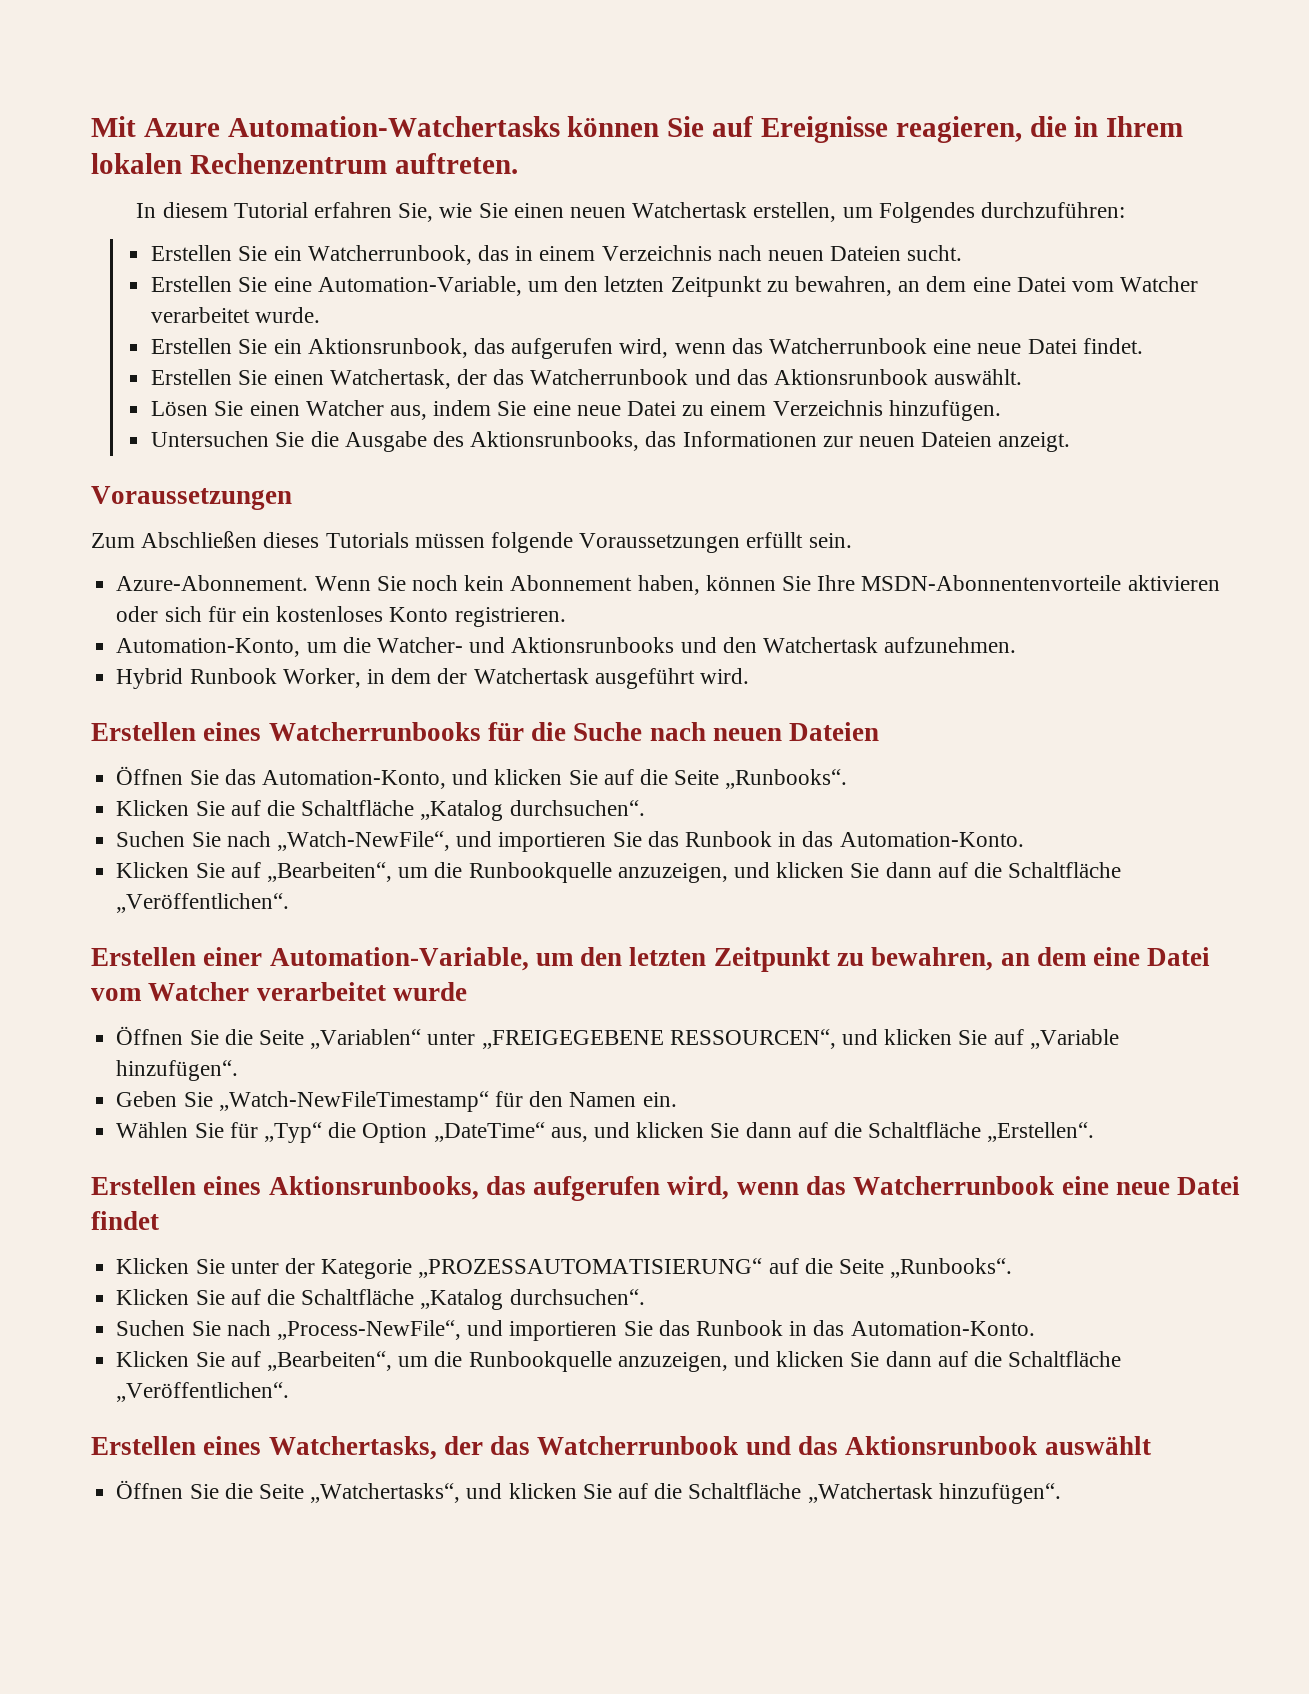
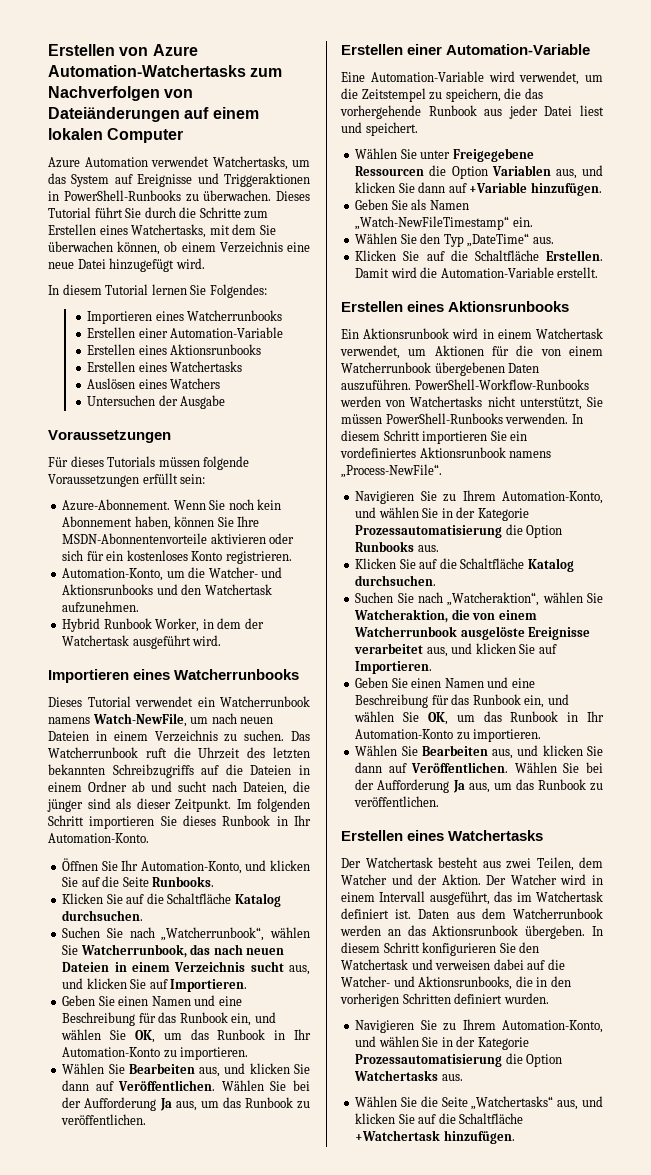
- Mit Azure Automation-Watchertasks können Sie auf Ereignisse reagieren, die in Ihrem lokalen Rechenzentrum auftreten.
- In diesem Tutorial erfahren Sie, wie Sie einen neuen Watchertask erstellen, um Folgendes durchzuführen:
- Erstellen Sie ein Watcherrunbook, das in einem Verzeichnis nach neuen Dateien sucht.
- Erstellen Sie eine Automation-Variable, um den letzten Zeitpunkt zu bewahren, an dem eine Datei vom Watcher verarbeitet wurde.
- Erstellen Sie ein Aktionsrunbook, das aufgerufen wird, wenn das Watcherrunbook eine neue Datei findet.
- Erstellen Sie einen Watchertask, der das Watcherrunbook und das Aktionsrunbook auswählt.
- Lösen Sie einen Watcher aus, indem Sie eine neue Datei zu einem Verzeichnis hinzufügen.
+ Erstellen von Azure Automation-Watchertasks zum Nachverfolgen von Dateiänderungen auf einem lokalen Computer
+ Azure Automation verwendet Watchertasks, um das System auf Ereignisse und Triggeraktionen in PowerShell-Runbooks zu überwachen. Dieses Tutorial führt Sie durch die Schritte zum Erstellen eines Watchertasks, mit dem Sie überwachen können, ob einem Verzeichnis eine neue Datei hinzugefügt wird.
+ In diesem Tutorial lernen Sie Folgendes:
+ Importieren eines Watcherrunbooks
+ Erstellen einer Automation-Variable
+ Erstellen eines Aktionsrunbooks
+ Erstellen eines Watchertasks
+ Auslösen eines Watchers
- Untersuchen Sie die Ausgabe des Aktionsrunbooks, das Informationen zur neuen Dateien anzeigt.
+ Untersuchen der Ausgabe
- Zum Abschließen dieses Tutorials müssen folgende Voraussetzungen erfüllt sein.
+ Für dieses Tutorials müssen folgende Voraussetzungen erfüllt sein:
  Hybrid Runbook Worker, in dem der Watchertask ausgeführt wird.
- Erstellen eines Watcherrunbooks für die Suche nach neuen Dateien
- Öffnen Sie das Automation-Konto, und klicken Sie auf die Seite „Runbooks“.
- Klicken Sie auf die Schaltfläche „Katalog durchsuchen“.
- Suchen Sie nach „Watch-NewFile“, und importieren Sie das Runbook in das Automation-Konto.
- Klicken Sie auf „Bearbeiten“, um die Runbookquelle anzuzeigen, und klicken Sie dann auf die Schaltfläche „Veröffentlichen“.
- Erstellen einer Automation-Variable, um den letzten Zeitpunkt zu bewahren, an dem eine Datei vom Watcher verarbeitet wurde
- Öffnen Sie die Seite „Variablen“ unter „FREIGEGEBENE RESSOURCEN“, und klicken Sie auf „Variable hinzufügen“.
- Geben Sie „Watch-NewFileTimestamp“ für den Namen ein.
- Wählen Sie für „Typ“ die Option „DateTime“ aus, und klicken Sie dann auf die Schaltfläche „Erstellen“.
- Erstellen eines Aktionsrunbooks, das aufgerufen wird, wenn das Watcherrunbook eine neue Datei findet
- Klicken Sie unter der Kategorie „PROZESSAUTOMATISIERUNG“ auf die Seite „Runbooks“.
- Klicken Sie auf die Schaltfläche „Katalog durchsuchen“.
- Suchen Sie nach „Process-NewFile“, und importieren Sie das Runbook in das Automation-Konto.
- Klicken Sie auf „Bearbeiten“, um die Runbookquelle anzuzeigen, und klicken Sie dann auf die Schaltfläche „Veröffentlichen“.
- Erstellen eines Watchertasks, der das Watcherrunbook und das Aktionsrunbook auswählt
- Öffnen Sie die Seite „Watchertasks“, und klicken Sie auf die Schaltfläche „Watchertask hinzufügen“.
+ Importieren eines Watcherrunbooks
+ Dieses Tutorial verwendet ein Watcherrunbook namens Watch-NewFile, um nach neuen Dateien in einem Verzeichnis zu suchen. Das Watcherrunbook ruft die Uhrzeit des letzten bekannten Schreibzugriffs auf die Dateien in einem Ordner ab und sucht nach Dateien, die jünger sind als dieser Zeitpunkt. Im folgenden Schritt importieren Sie dieses Runbook in Ihr Automation-Konto.
+ Öffnen Sie Ihr Automation-Konto, und klicken Sie auf die Seite Runbooks.
+ Klicken Sie auf die Schaltfläche Katalog durchsuchen.
+ Suchen Sie nach „Watcherrunbook“, wählen Sie Watcherrunbook, das nach neuen Dateien in einem Verzeichnis sucht aus, und klicken Sie auf Importieren.
+ Geben Sie einen Namen und eine Beschreibung für das Runbook ein, und wählen Sie OK, um das Runbook in Ihr Automation-Konto zu importieren.
+ Wählen Sie Bearbeiten aus, und klicken Sie dann auf Veröffentlichen. Wählen Sie bei der Aufforderung Ja aus, um das Runbook zu veröffentlichen.
+ Erstellen einer Automation-Variable
+ Eine Automation-Variable wird verwendet, um die Zeitstempel zu speichern, die das vorhergehende Runbook aus jeder Datei liest und speichert.
+ Wählen Sie unter Freigegebene Ressourcen die Option Variablen aus, und klicken Sie dann auf +Variable hinzufügen.
+ Geben Sie als Namen „Watch-NewFileTimestamp“ ein.
+ Wählen Sie den Typ „DateTime“ aus.
+ Klicken Sie auf die Schaltfläche Erstellen. Damit wird die Automation-Variable erstellt.
+ Erstellen eines Aktionsrunbooks
+ Ein Aktionsrunbook wird in einem Watchertask verwendet, um Aktionen für die von einem Watcherrunbook übergebenen Daten auszuführen. PowerShell-Workflow-Runbooks werden von Watchertasks nicht unterstützt, Sie müssen PowerShell-Runbooks verwenden. In diesem Schritt importieren Sie ein vordefiniertes Aktionsrunbook namens „Process-NewFile“.
+ Navigieren Sie zu Ihrem Automation-Konto, und wählen Sie in der Kategorie Prozessautomatisierung die Option Runbooks aus.
+ Klicken Sie auf die Schaltfläche Katalog durchsuchen.
+ Suchen Sie nach „Watcheraktion“, wählen Sie Watcheraktion, die von einem Watcherrunbook ausgelöste Ereignisse verarbeitet aus, und klicken Sie auf Importieren.
+ Geben Sie einen Namen und eine Beschreibung für das Runbook ein, und wählen Sie OK, um das Runbook in Ihr Automation-Konto zu importieren.
+ Wählen Sie Bearbeiten aus, und klicken Sie dann auf Veröffentlichen. Wählen Sie bei der Aufforderung Ja aus, um das Runbook zu veröffentlichen.
+ Erstellen eines Watchertasks
+ Der Watchertask besteht aus zwei Teilen, dem Watcher und der Aktion. Der Watcher wird in einem Intervall ausgeführt, das im Watchertask definiert ist. Daten aus dem Watcherrunbook werden an das Aktionsrunbook übergeben. In diesem Schritt konfigurieren Sie den Watchertask und verweisen dabei auf die Watcher- und Aktionsrunbooks, die in den vorherigen Schritten definiert wurden.
+ Navigieren Sie zu Ihrem Automation-Konto, und wählen Sie in der Kategorie Prozessautomatisierung die Option Watchertasks aus.
+ Wählen Sie die Seite „Watchertasks“ aus, und klicken Sie auf die Schaltfläche +Watchertask hinzufügen.

